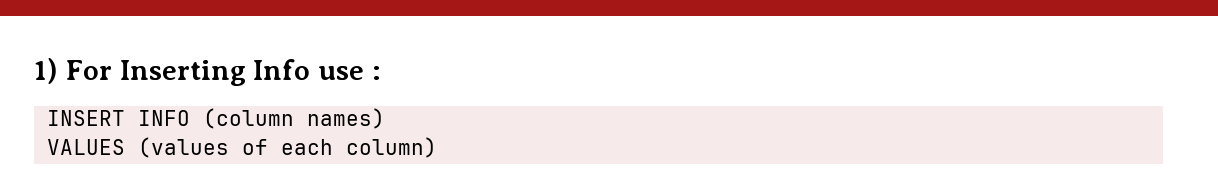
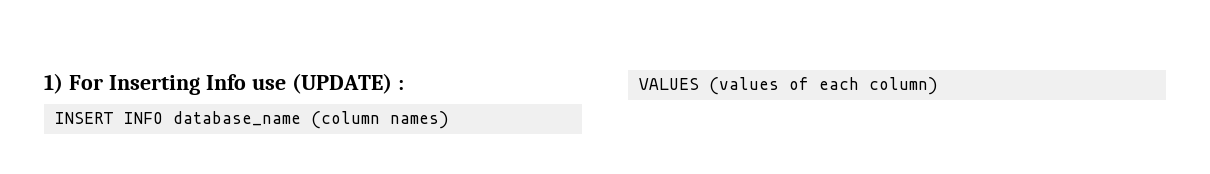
- 1) For Inserting Info use :
+ 1) For Inserting Info use (UPDATE) :
- INSERT INFO (column names)
+ INSERT INFO database_name (column names)

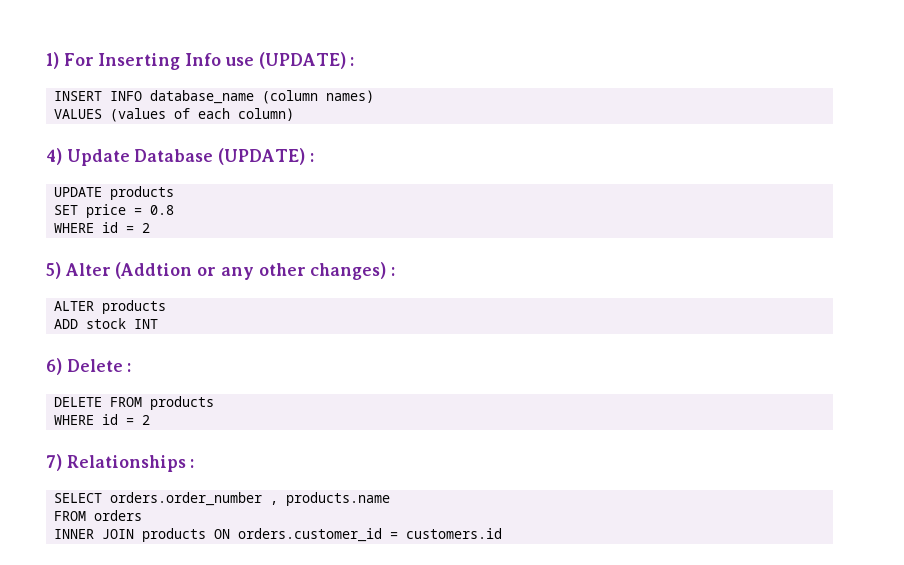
+ 4) Update Database (UPDATE) :
+ UPDATE products
+ SET price = 0.8
+ WHERE id = 2
+ 5) Alter (Addtion or any other changes) :
+ ALTER products
+ ADD stock INT
+ 6) Delete :
+ DELETE FROM products
+ WHERE id = 2
+ 7) Relationships :
+ SELECT orders.order_number , products.name
+ FROM orders
+ INNER JOIN products ON orders.customer_id = customers.id

